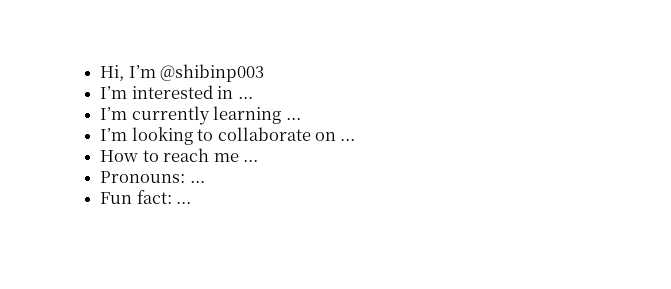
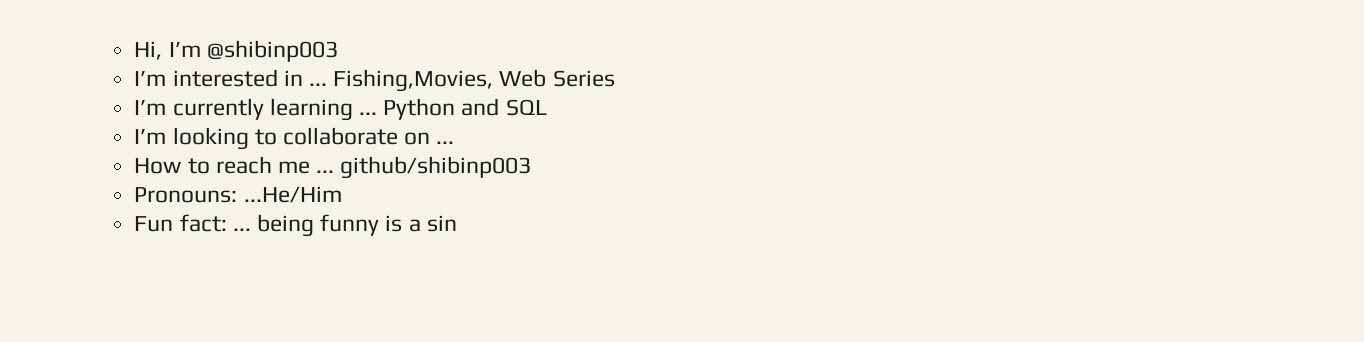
+ Fishing,Movies, Web Series
+ Python and SQL
- How to reach me ...
+ How to reach me ... github/shibinp003
- Pronouns: ...
+ Pronouns: ...He/Him
- Fun fact: ...
+ Fun fact: ... being funny is a sin

